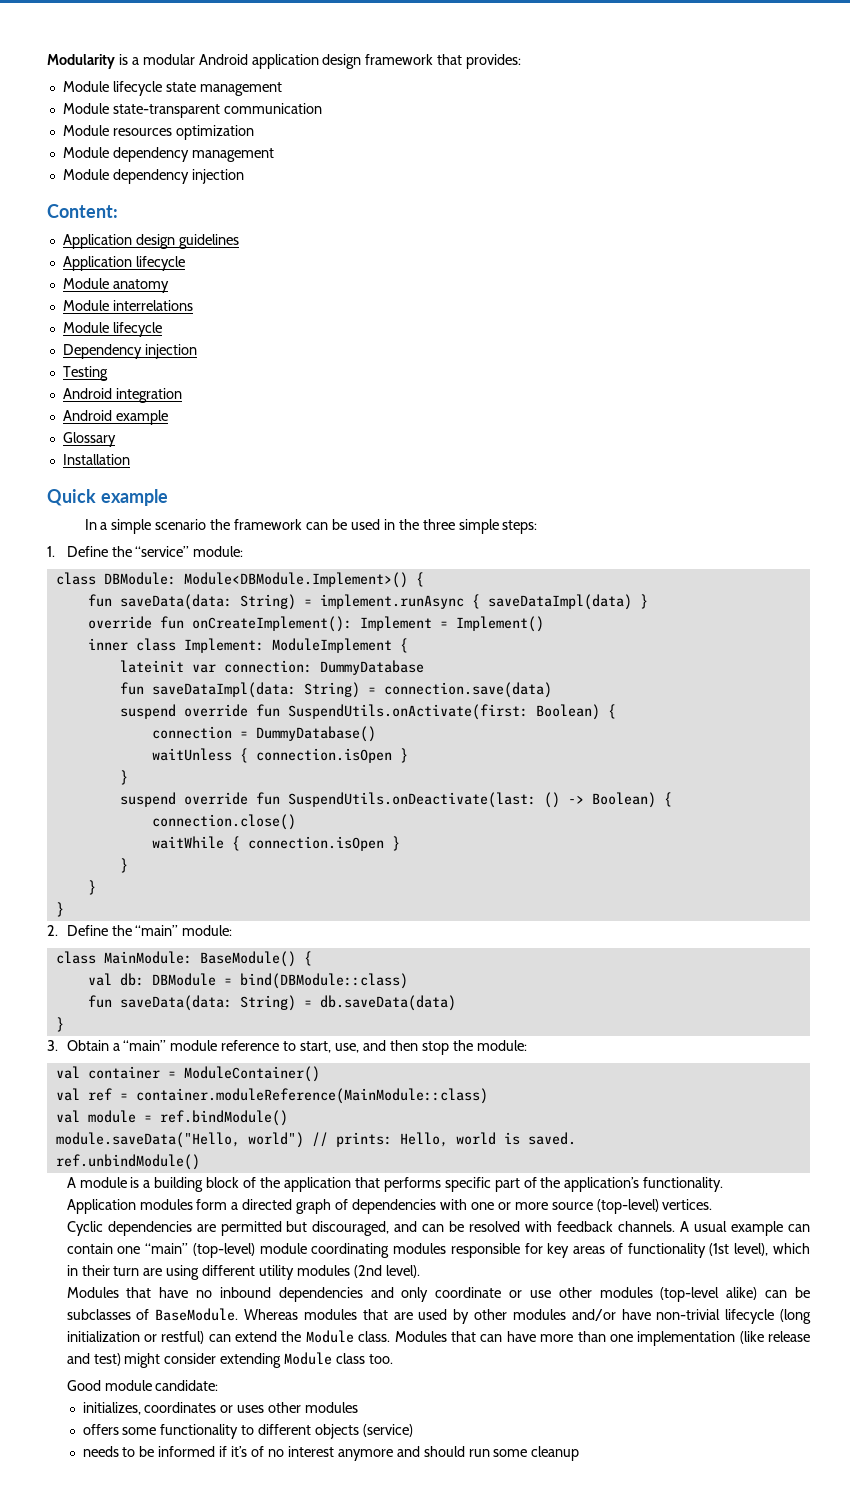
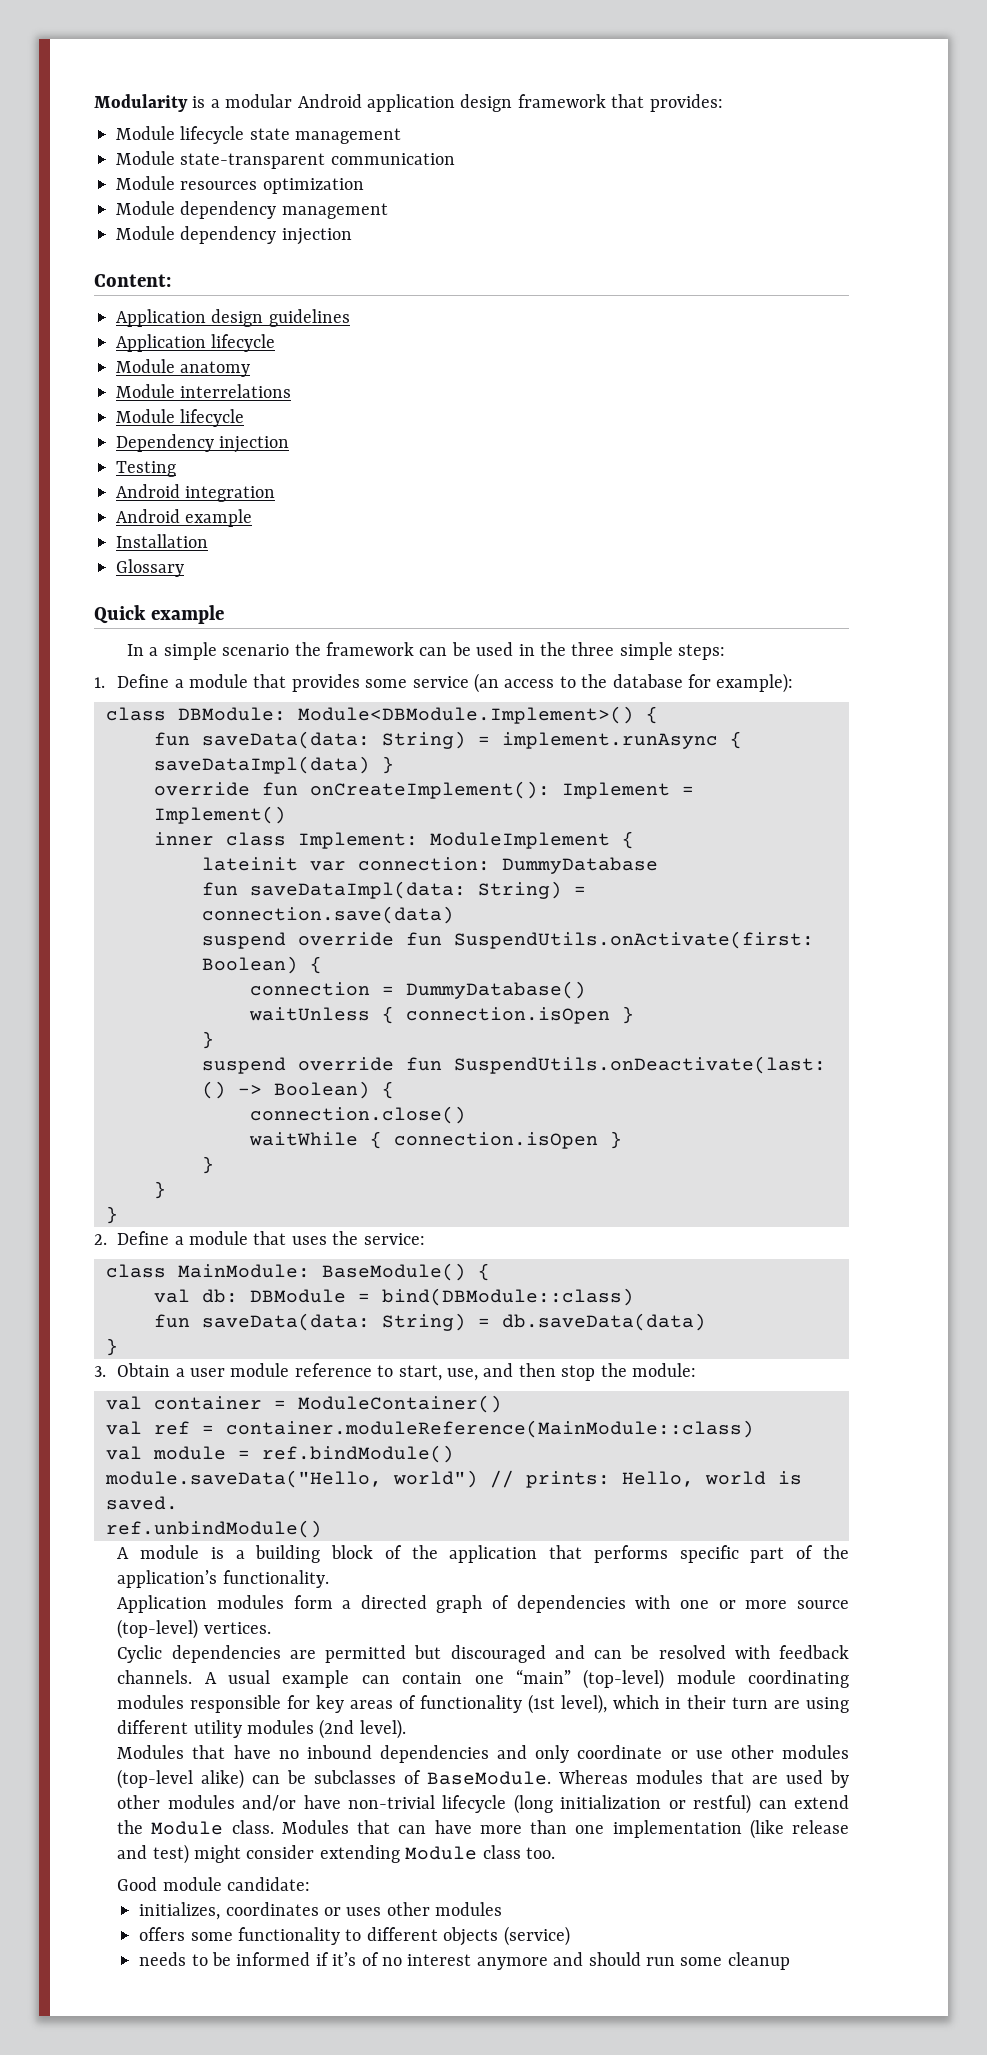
+ Installation
- Installation
- 1. Define the “service” module:
+ 1. Define a module that provides some service (an access to the database for example):
- 2. Define the “main” module:
+ 2. Define a module that uses the service:
- 3. Obtain a “main” module reference to start, use, and then stop the module:
+ 3. Obtain a user module reference to start, use, and then stop the module:
- Cyclic dependencies are permitted but discouraged, and can be resolved with feedback channels.
+ Cyclic dependencies are permitted but discouraged and can be resolved with feedback channels.

